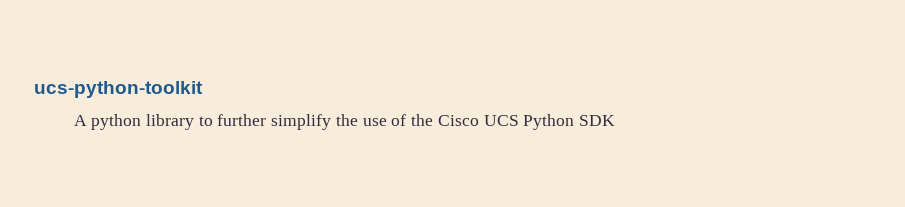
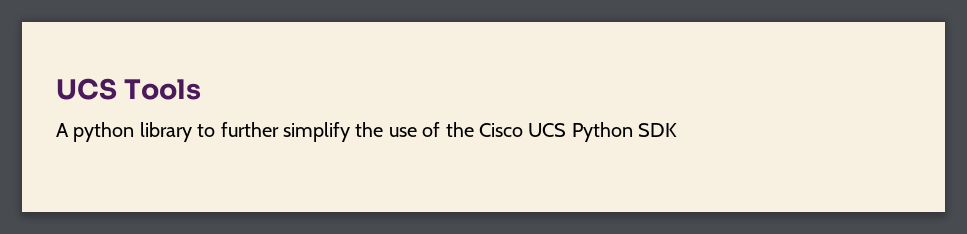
- ucs-python-toolkit
+ UCS Tools

